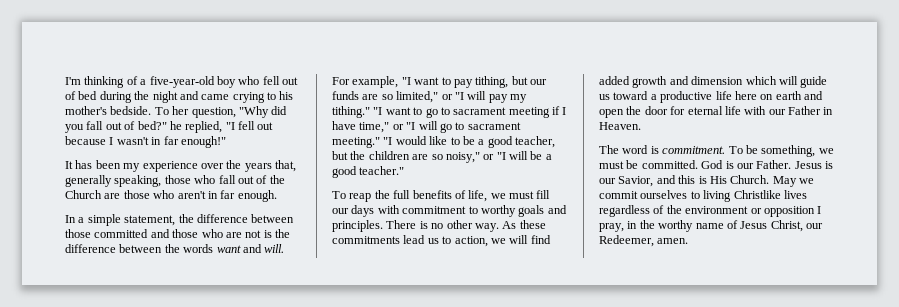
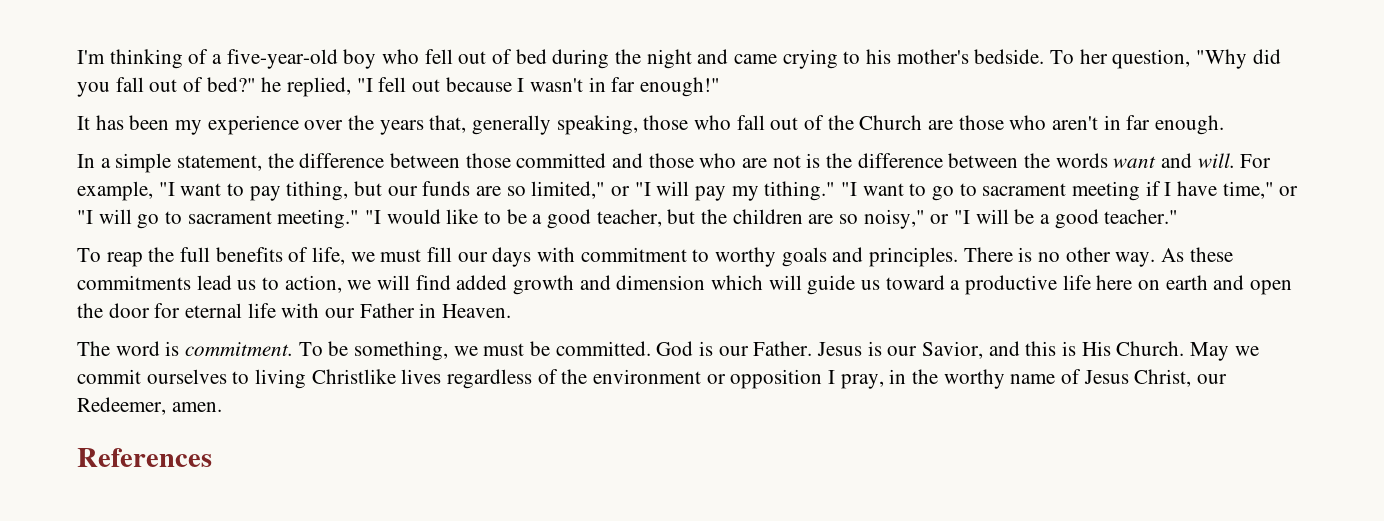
+ References

